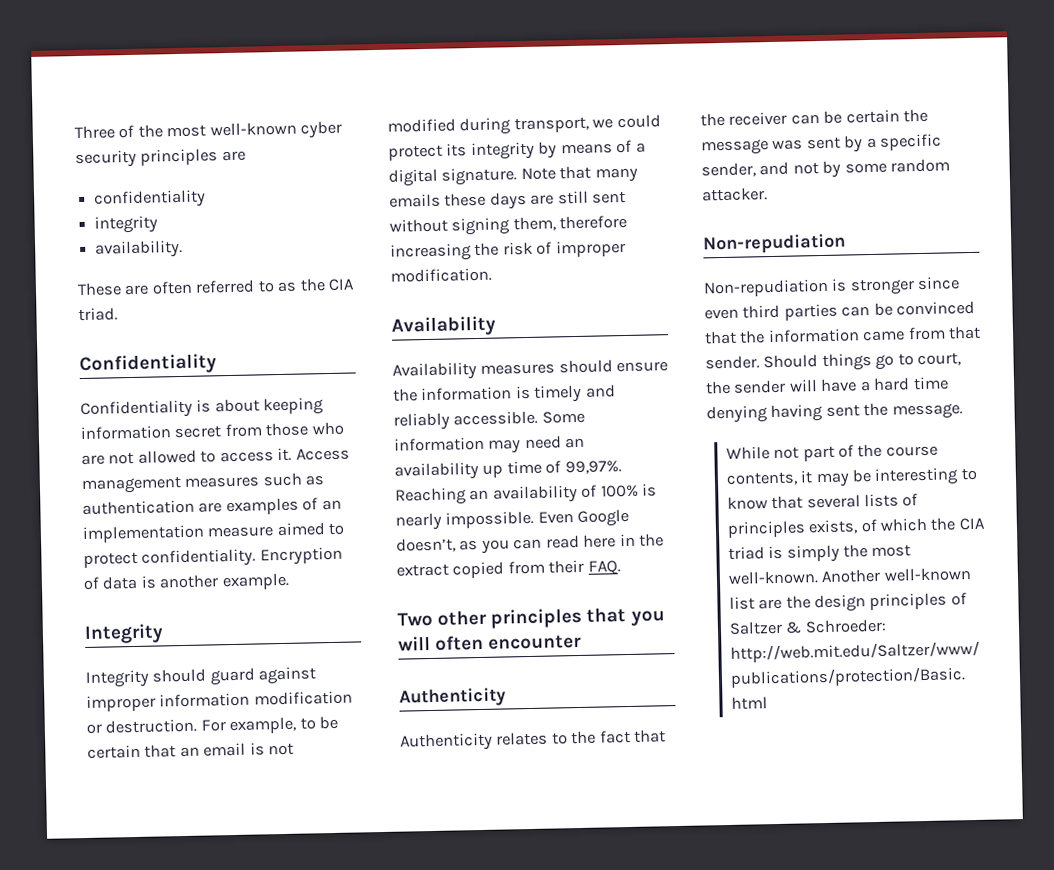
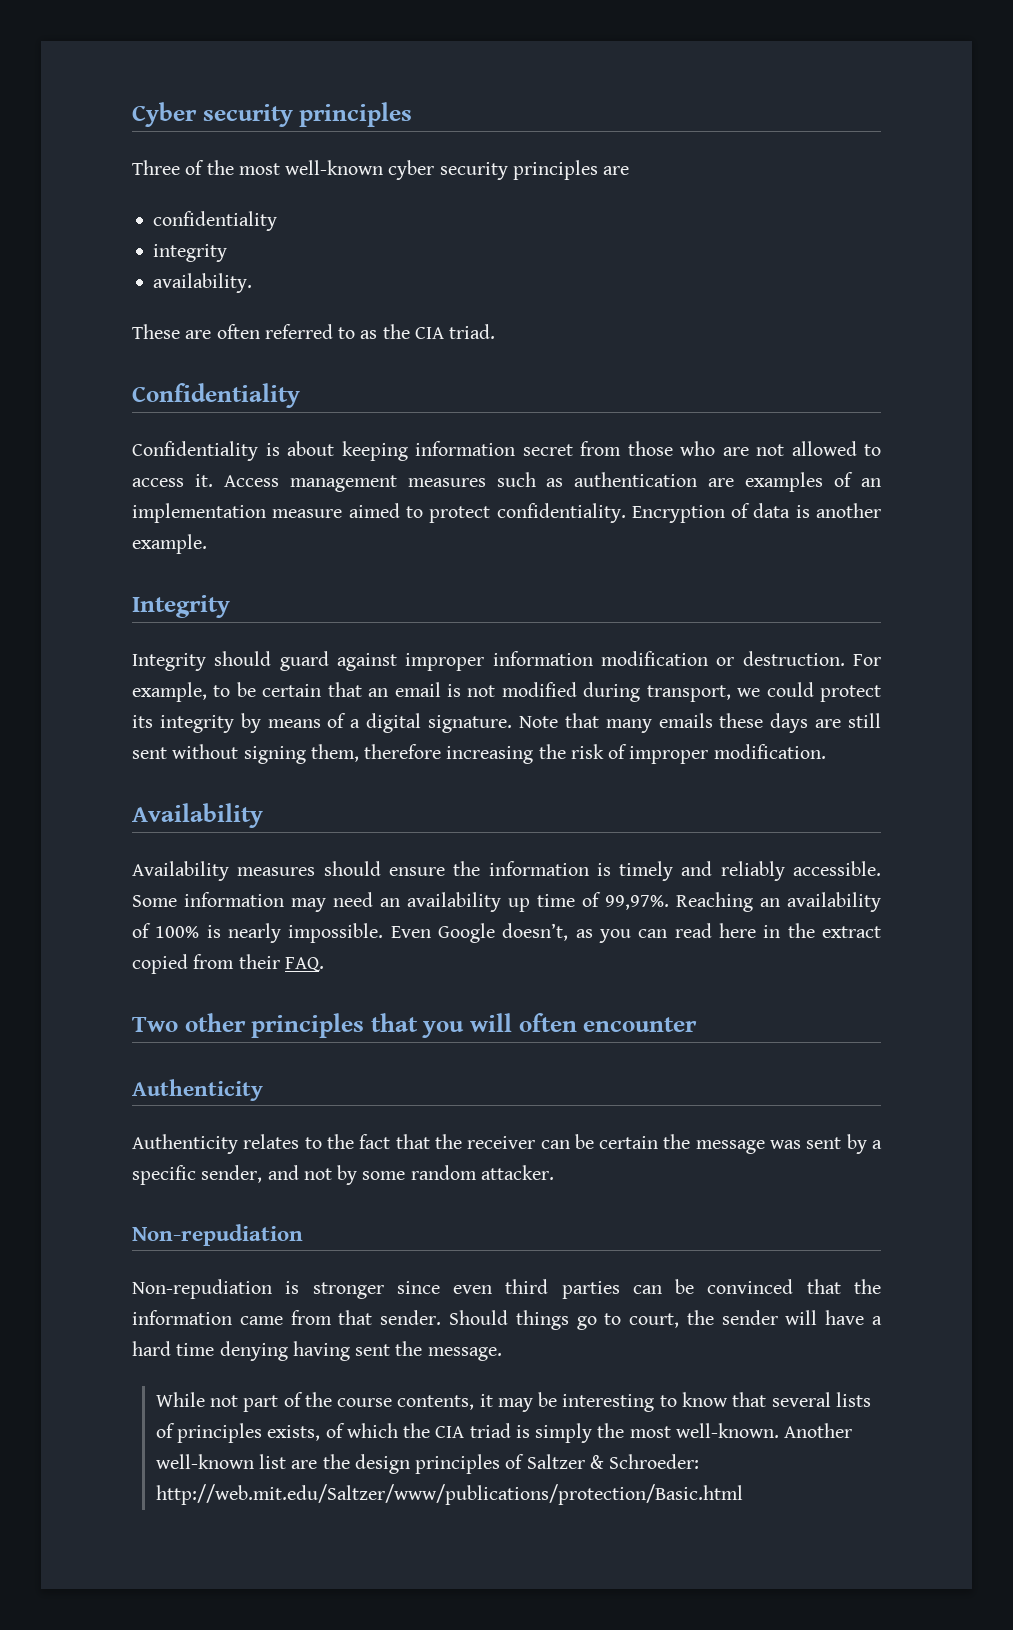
+ Cyber security principles

